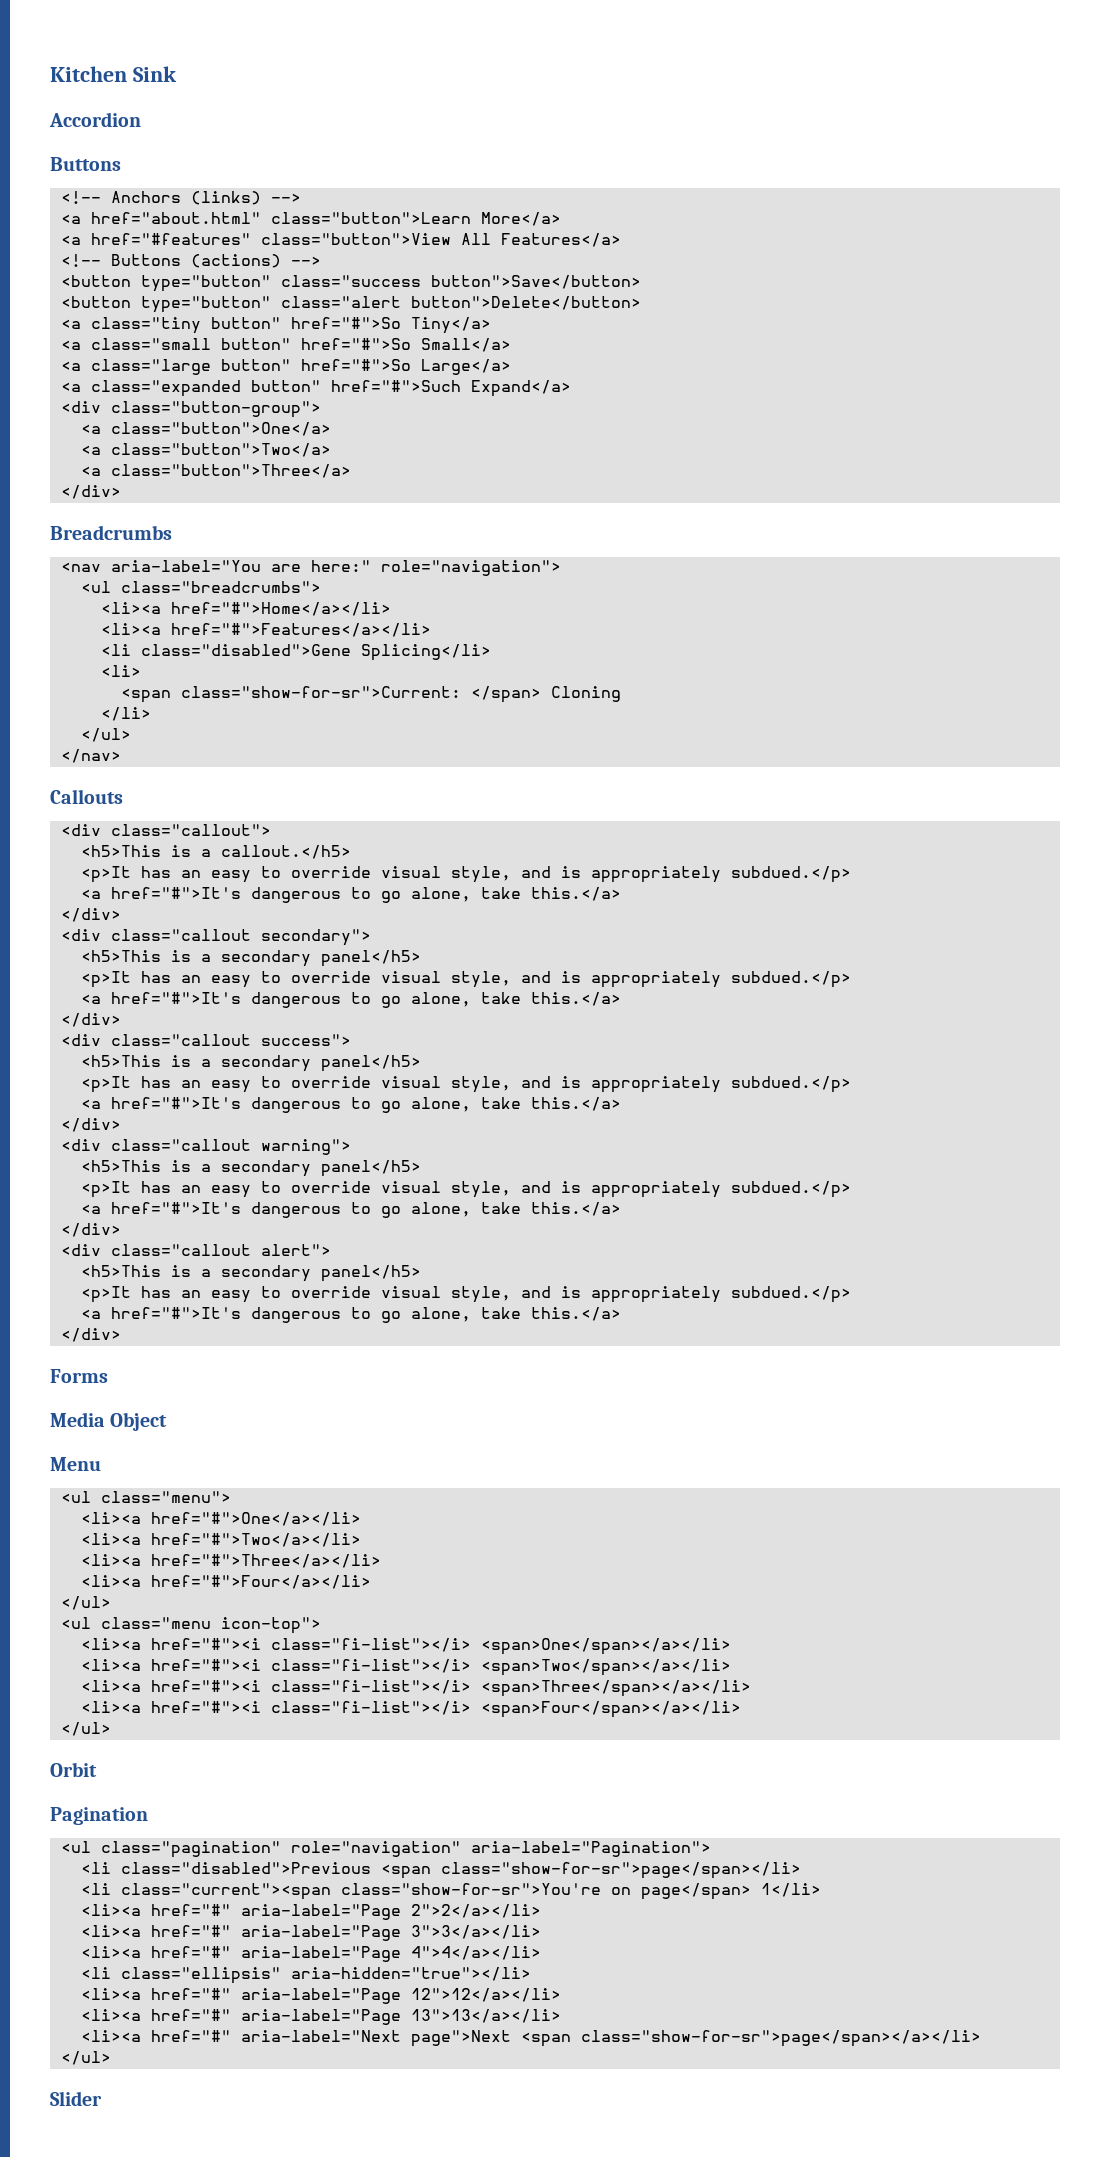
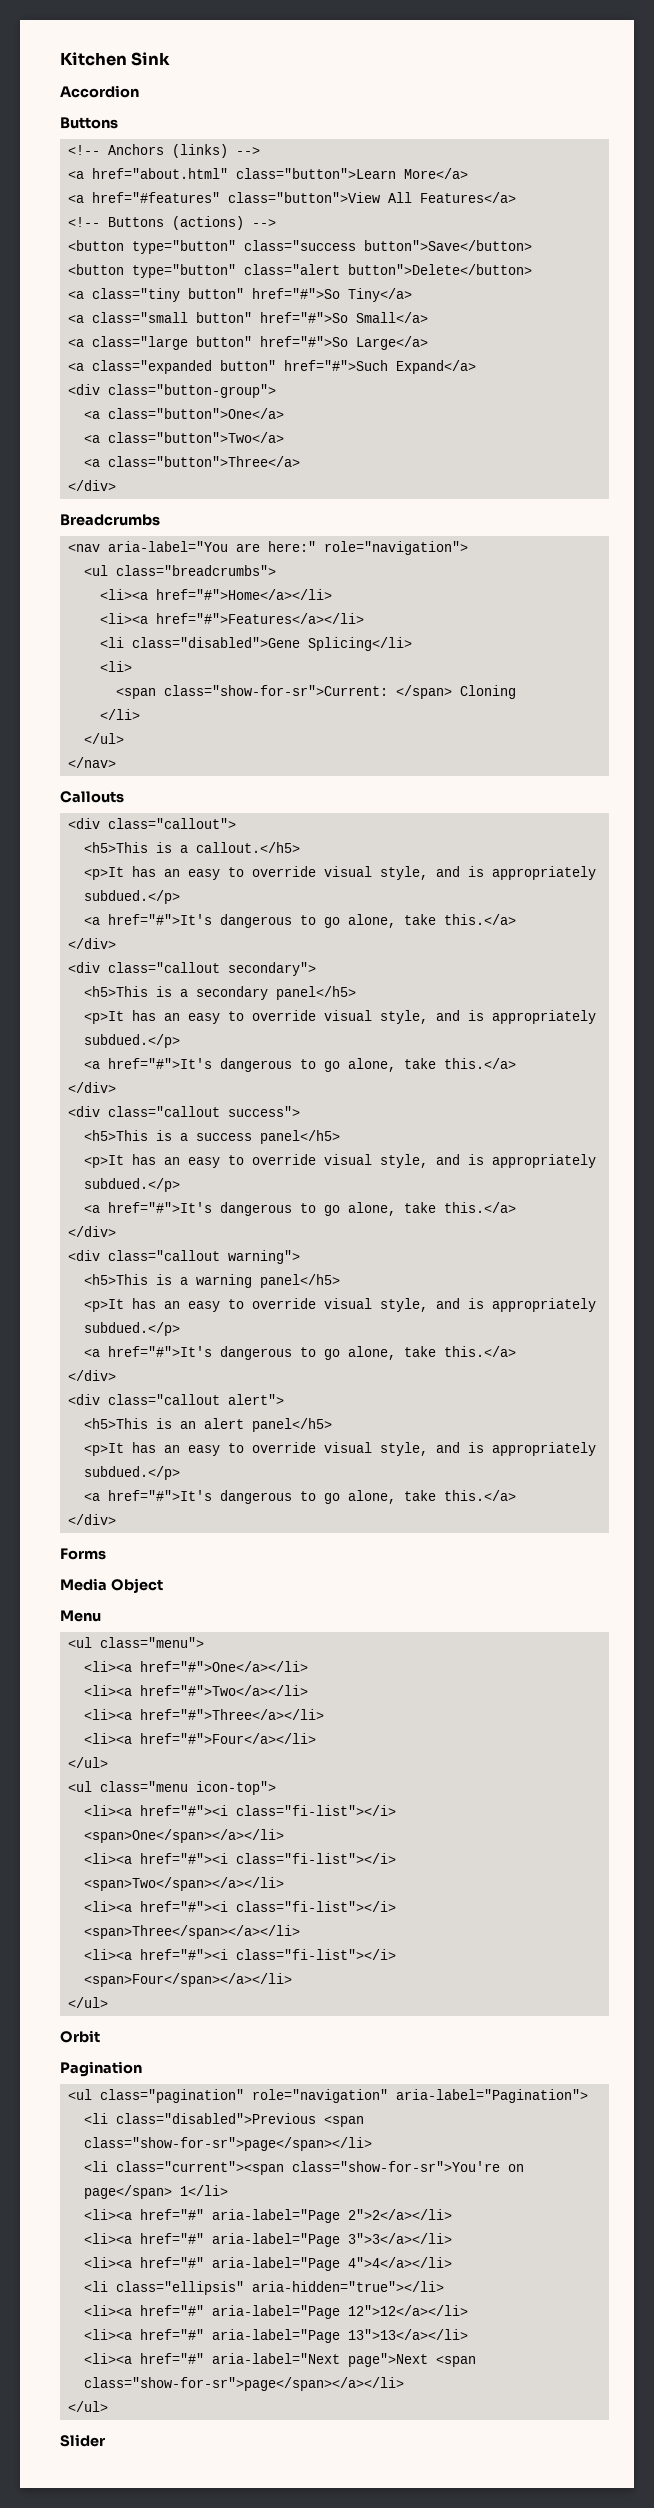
  <div class="callout success">
- <h5>This is a secondary panel</h5>
+ <h5>This is a success panel</h5>
  <div class="callout warning">
- <h5>This is a secondary panel</h5>
+ <h5>This is a warning panel</h5>
  <div class="callout alert">
- <h5>This is a secondary panel</h5>
+ <h5>This is an alert panel</h5>

